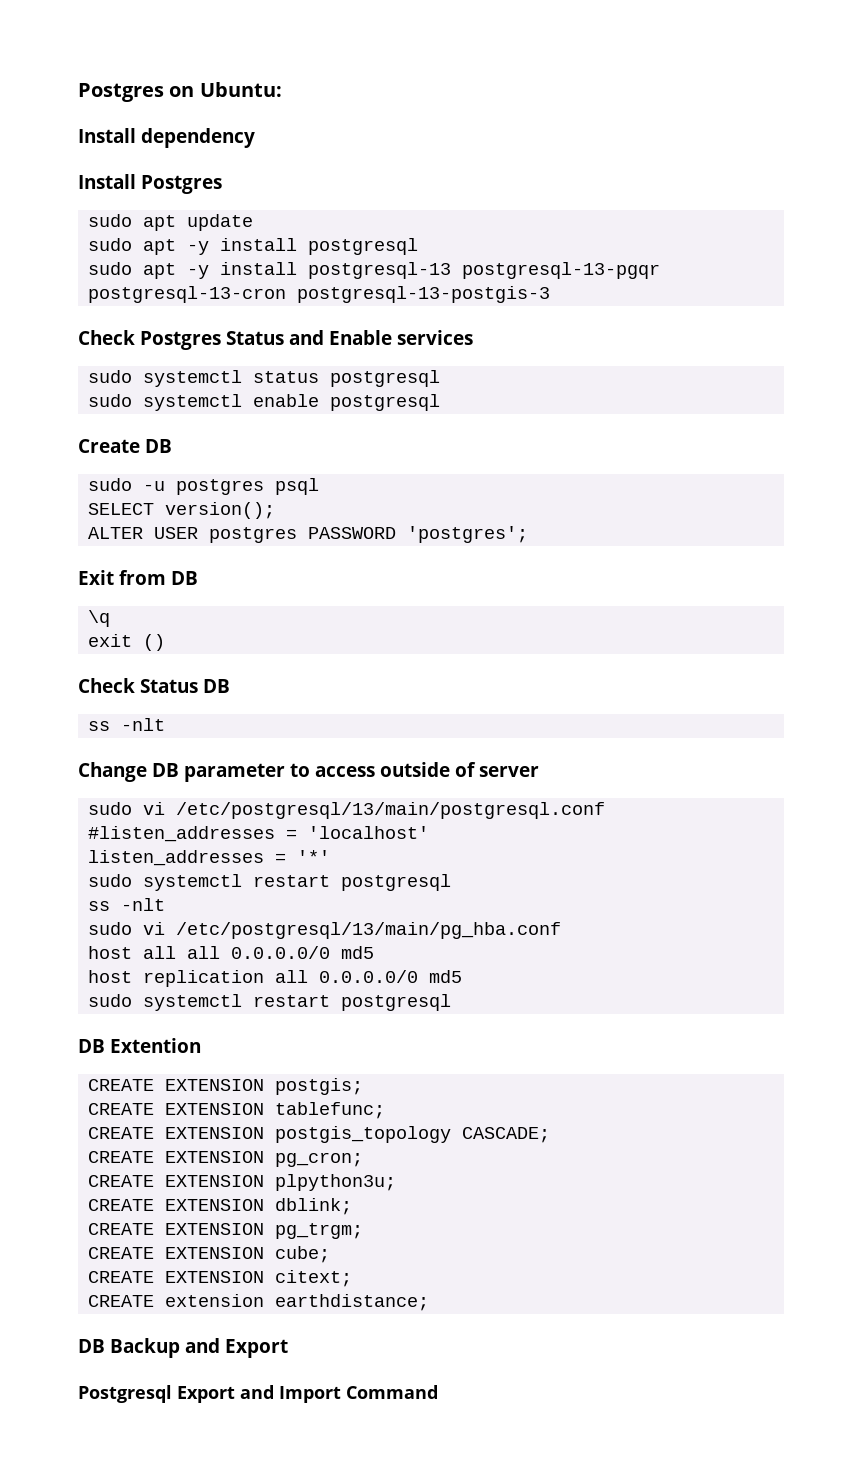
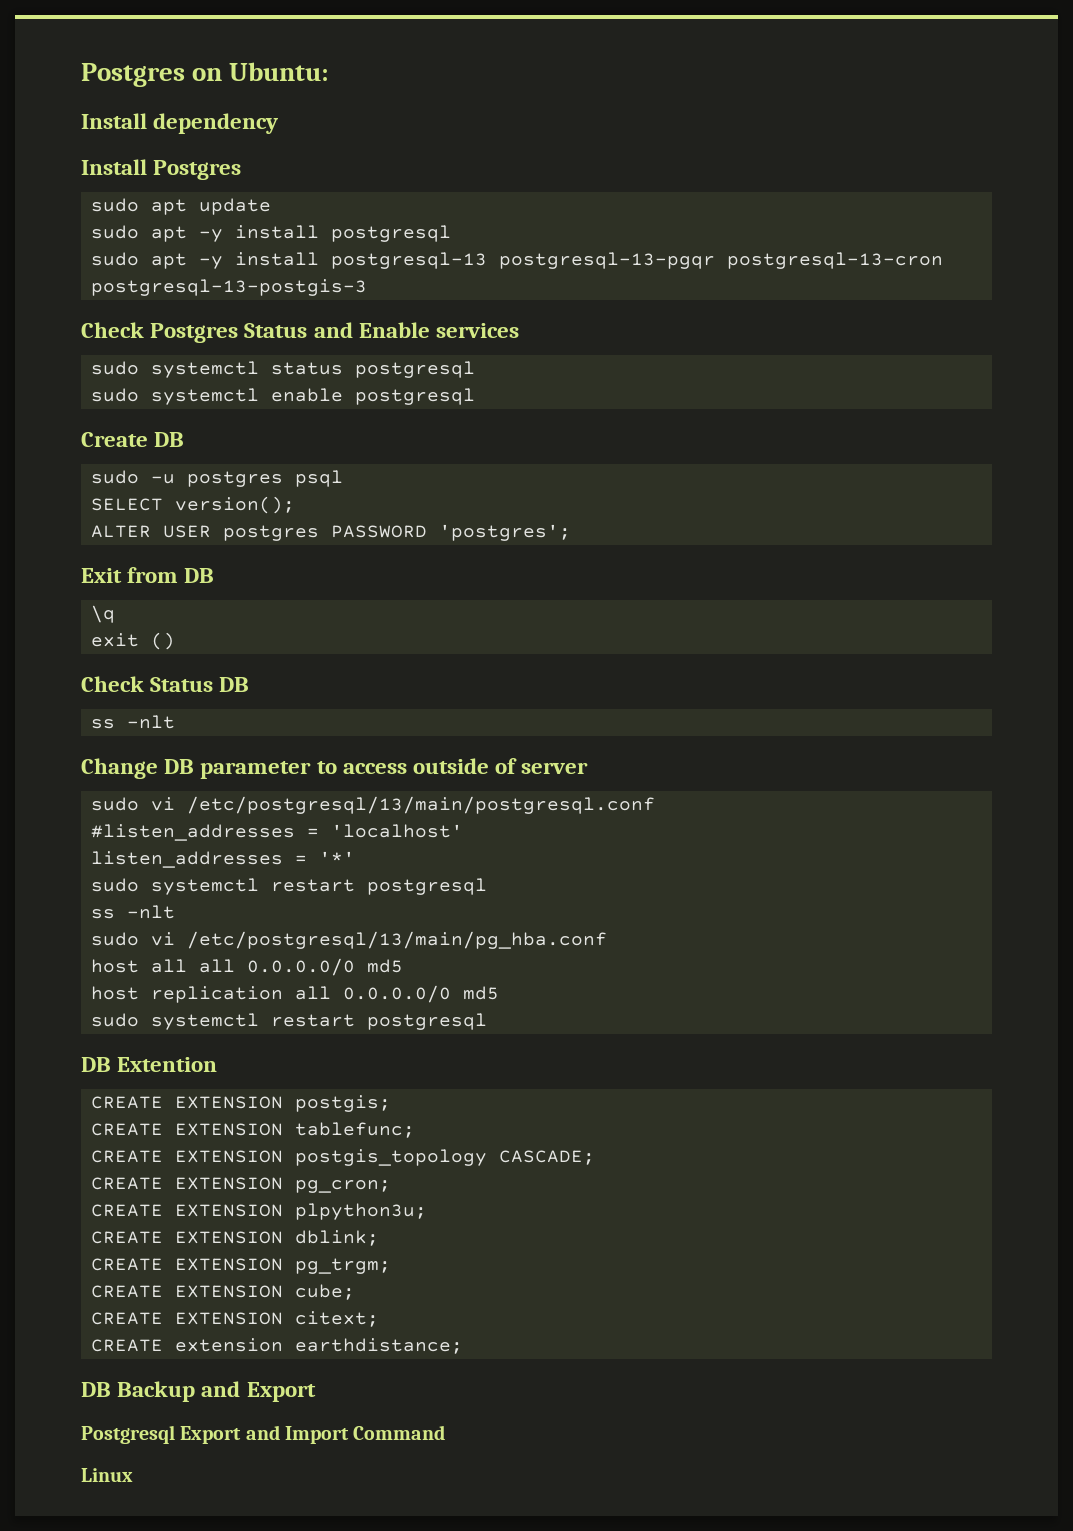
+ Linux

